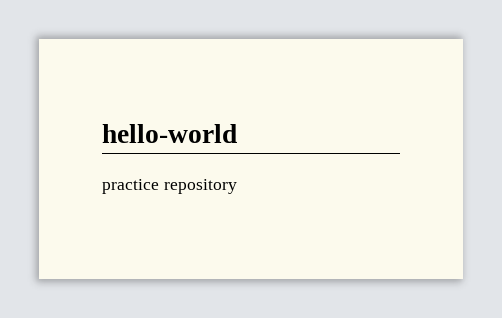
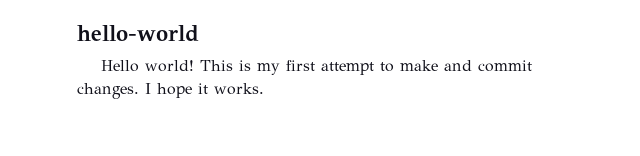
- practice repository
+ Hello world! This is my first attempt to make and commit changes. I hope it works.

